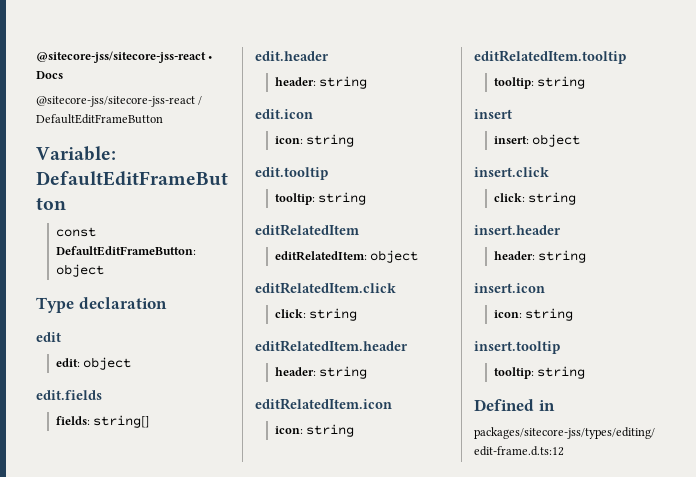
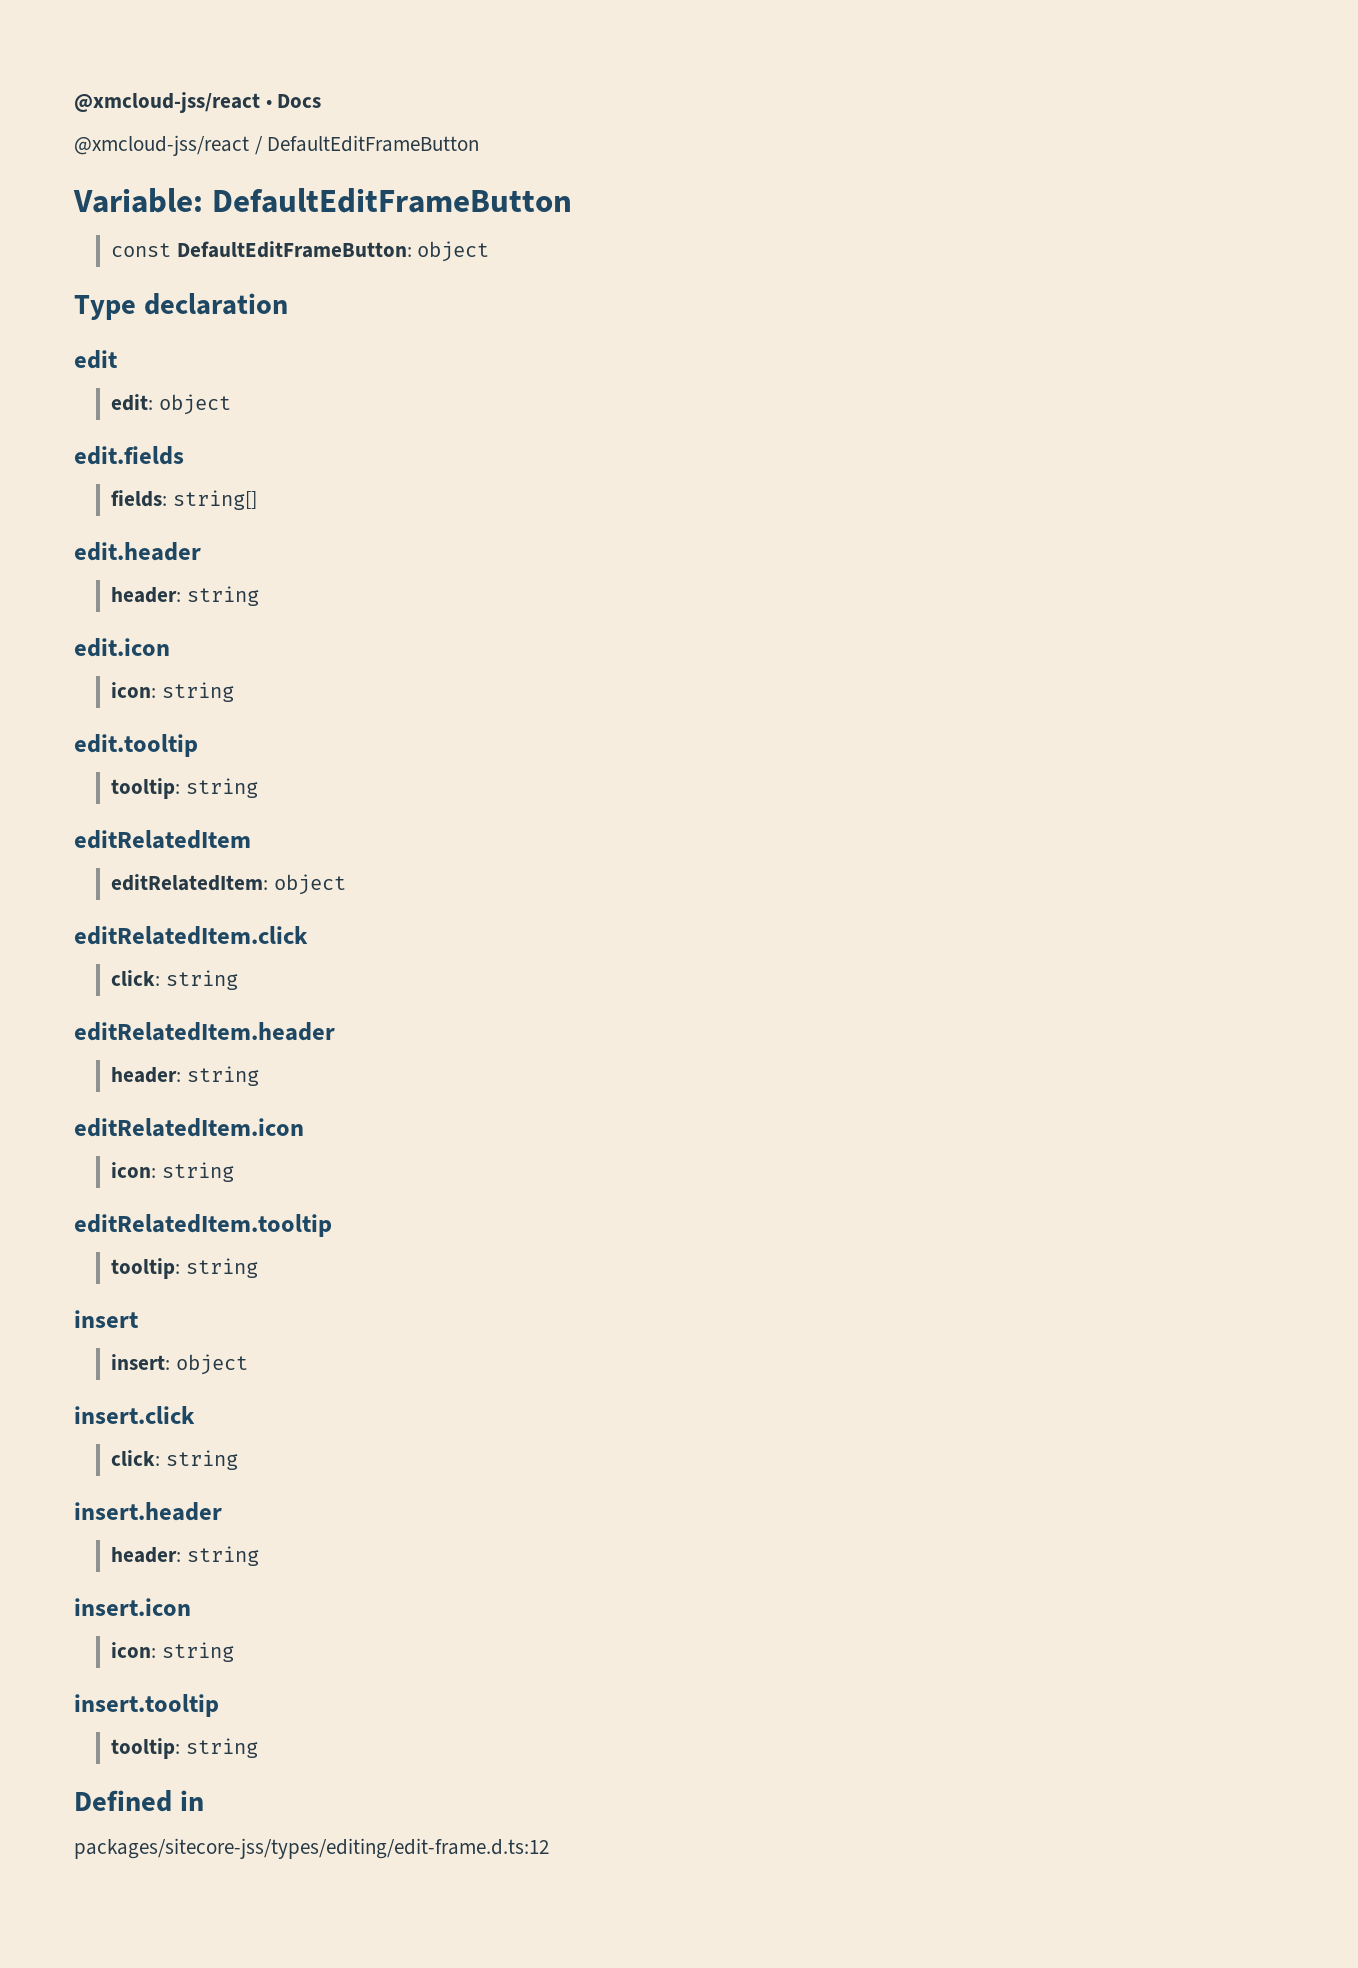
- @sitecore-jss/sitecore-jss-react • Docs
+ @xmcloud-jss/react • Docs
- @sitecore-jss/sitecore-jss-react / DefaultEditFrameButton
+ @xmcloud-jss/react / DefaultEditFrameButton

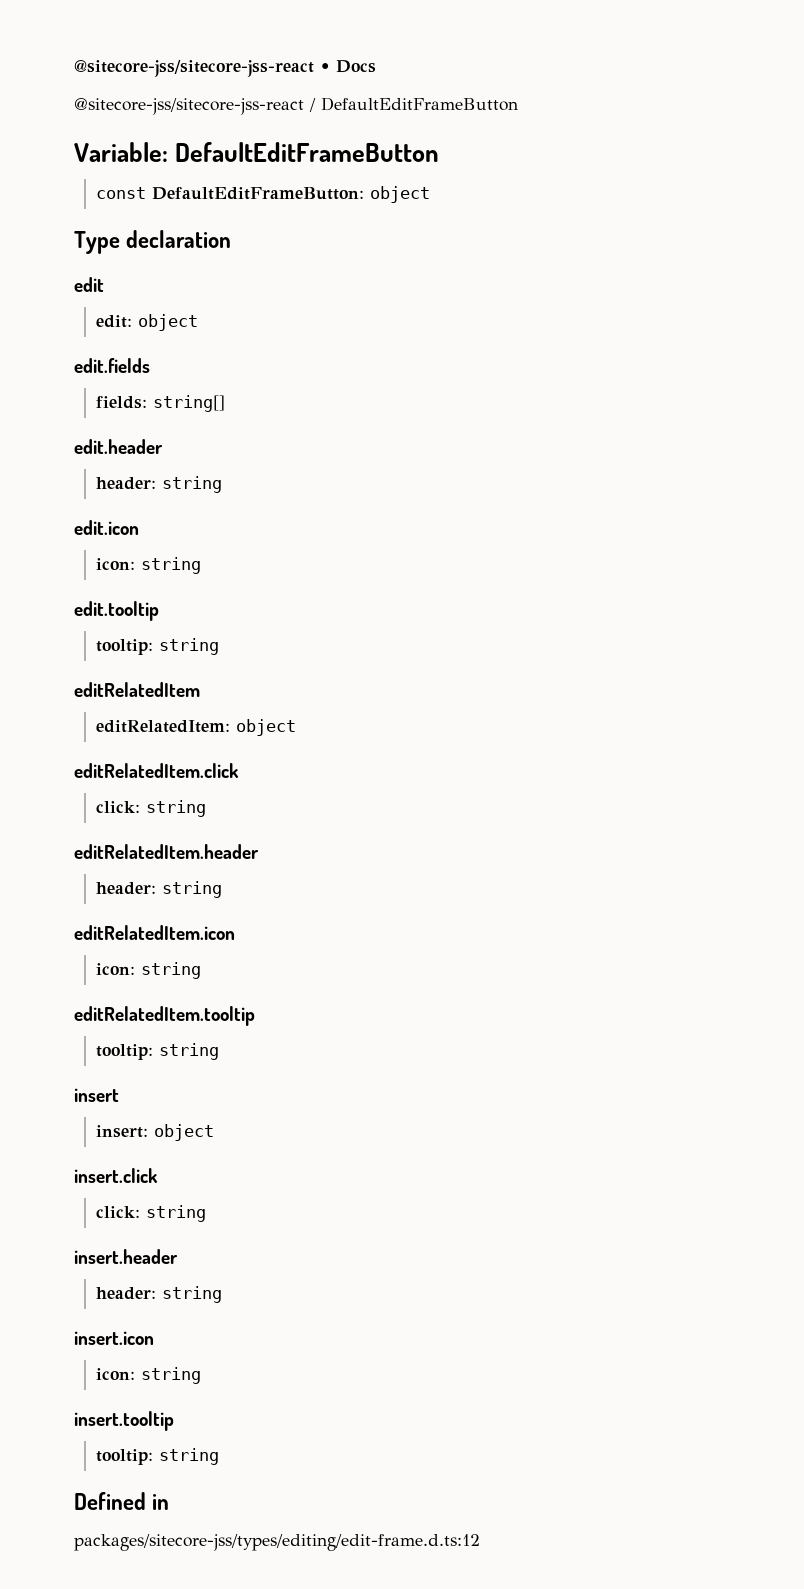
- @xmcloud-jss/react • Docs
+ @sitecore-jss/sitecore-jss-react • Docs
- @xmcloud-jss/react / DefaultEditFrameButton
+ @sitecore-jss/sitecore-jss-react / DefaultEditFrameButton

